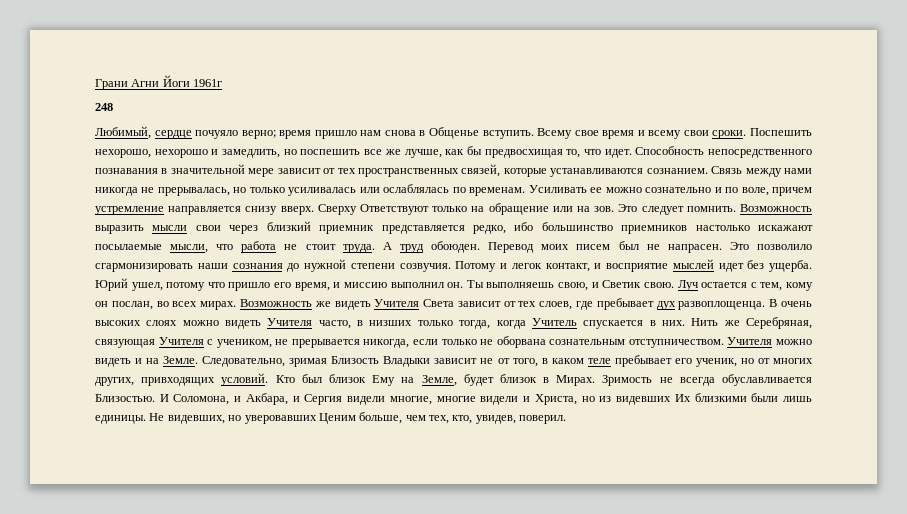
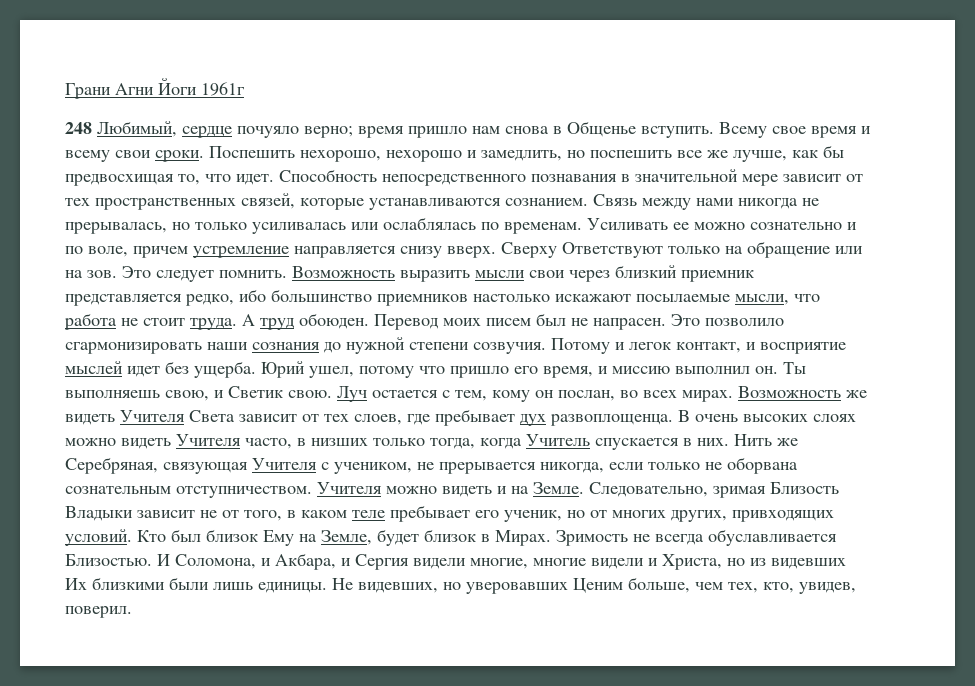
- 248
- Любимый, сердце почуяло верно; время пришло нам снова в Общенье вступить.
+ 248 Любимый, сердце почуяло верно; время пришло нам снова в Общенье вступить.

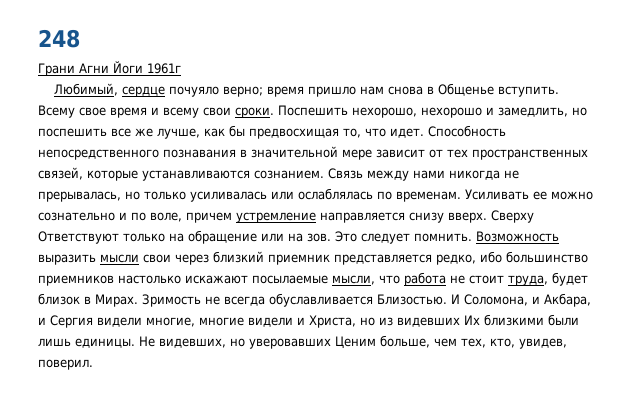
+ 248
- 248 Любимый, сердце почуяло верно; время пришло нам снова в Общенье вступить.
+ Любимый, сердце почуяло верно; время пришло нам снова в Общенье вступить.
- Возможность выразить мысли свои через близкий приемник представляется редко, ибо большинство приемников настолько искажают посылаемые мысли, что работа не стоит труда. А труд обоюден. Перевод моих писем был не напрасен. Это позволило сгармонизировать наши сознания до нужной степени созвучия. Потому и легок контакт, и восприятие мыслей идет без ущерба. Юрий ушел, потому что пришло его время, и миссию выполнил он. Ты выполняешь свою, и Светик свою. Луч остается с тем, кому он послан, во всех мирах. Возможность же видеть Учителя Света зависит от тех слоев, где пребывает дух развоплощенца. В очень высоких слоях можно видеть Учителя часто, в низших только тогда, когда Учитель спускается в них. Нить же Серебряная, связующая Учителя с учеником, не прерывается никогда, если только не оборвана сознательным отступничеством. Учителя можно видеть и на Земле. Следовательно, зримая Близость Владыки зависит не от того, в каком теле пребывает его ученик, но от многих других, привходящих условий. Кто был близок Ему на Земле, будет близок в Мирах.
+ Возможность выразить мысли свои через близкий приемник представляется редко, ибо большинство приемников настолько искажают посылаемые мысли, что работа не стоит труда, будет близок в Мирах.

